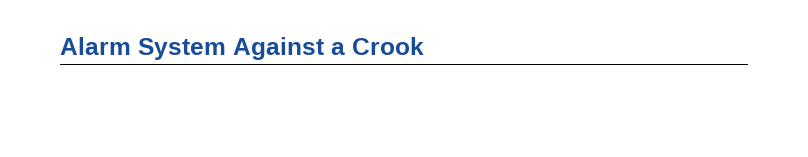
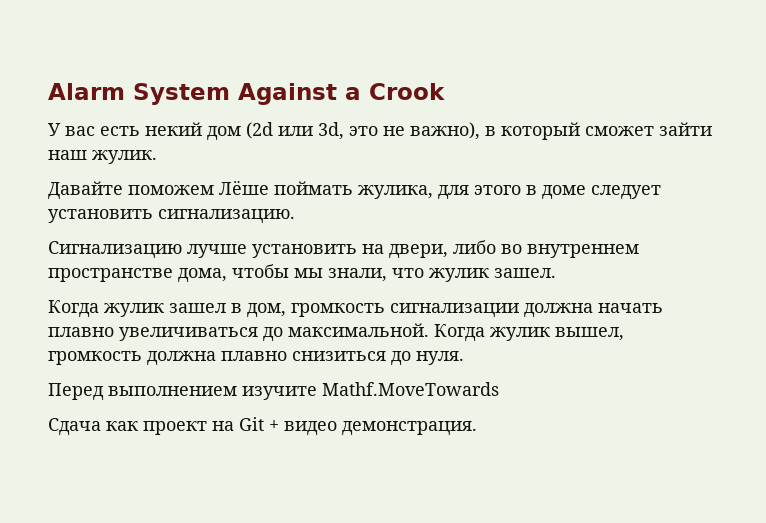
+ У вас есть некий дом (2d или 3d, это не важно), в который сможет зайти наш жулик.
+ Давайте поможем Лёше поймать жулика, для этого в доме следует установить сигнализацию.
+ Сигнализацию лучше установить на двери, либо во внутреннем пространстве дома, чтобы мы знали, что жулик зашел.
+ Когда жулик зашел в дом, громкость сигнализации должна начать плавно увеличиваться до максимальной. Когда жулик вышел, громкость должна плавно снизиться до нуля.
+ Перед выполнением изучите Mathf.MoveTowards
+ Сдача как проект на Git + видео демонстрация.

